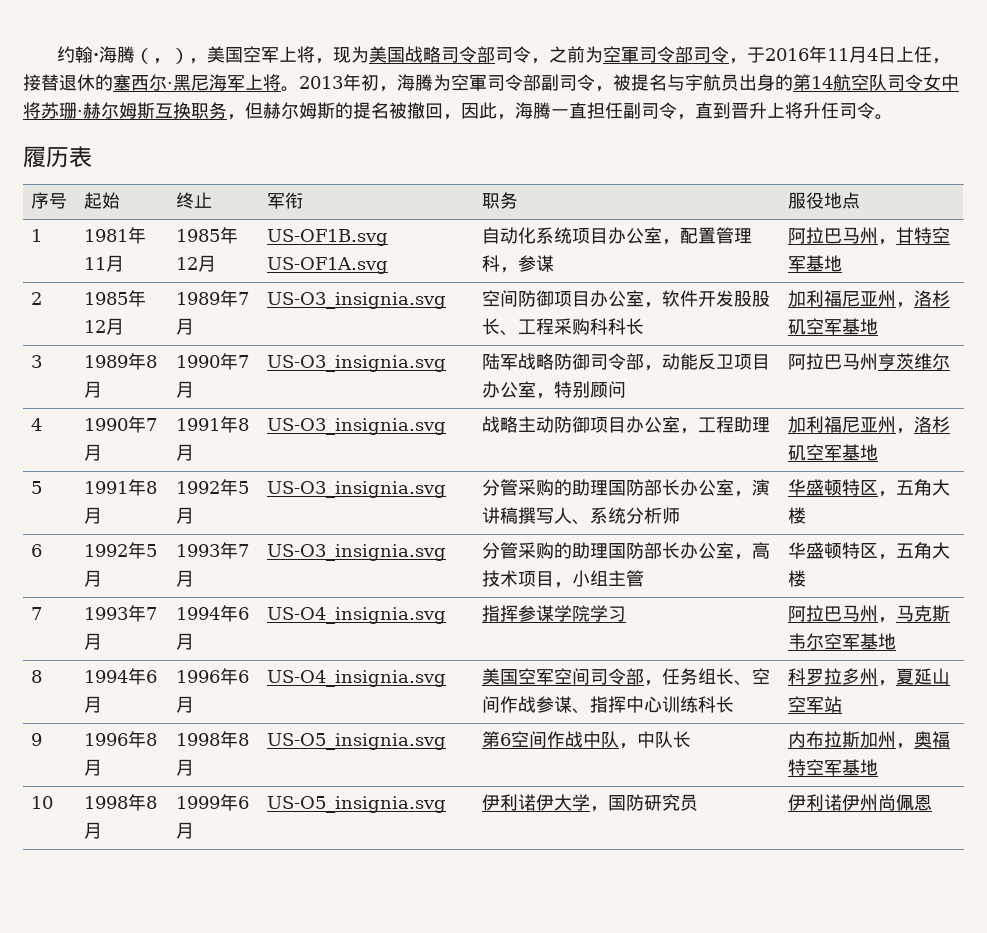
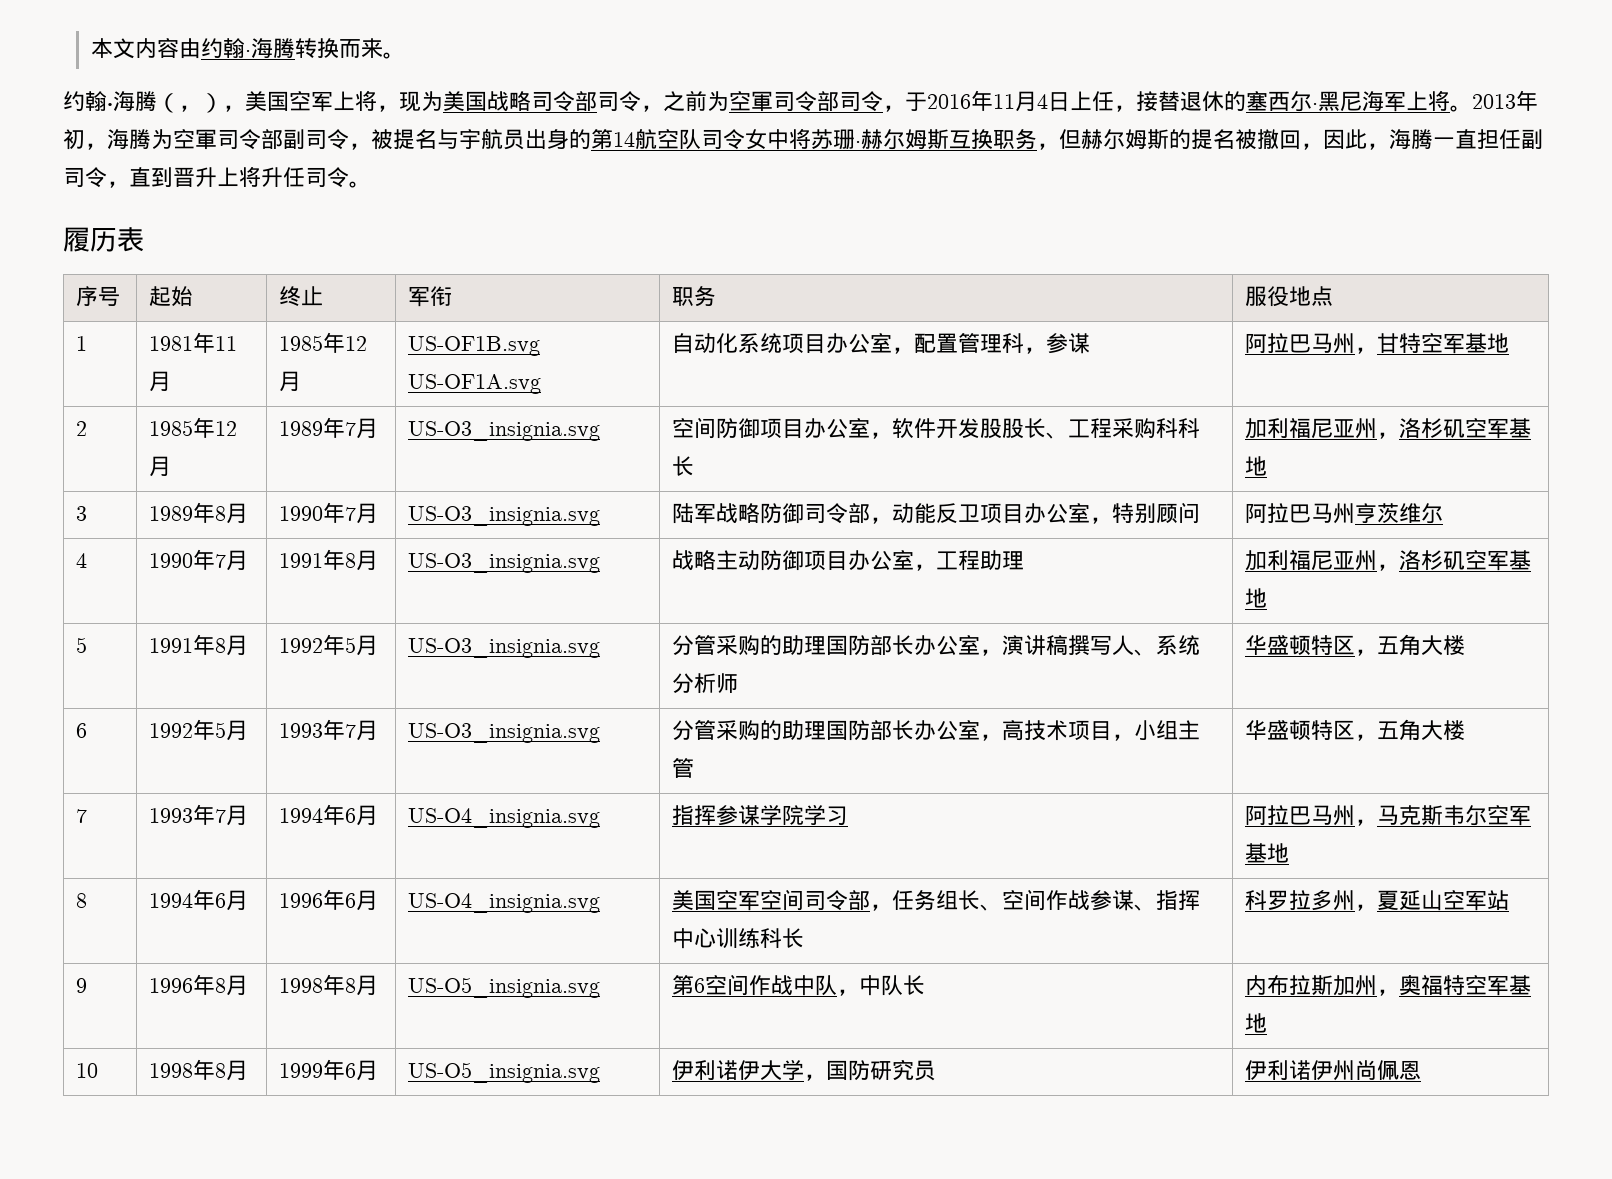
+ 本文内容由约翰·海腾转换而来。

